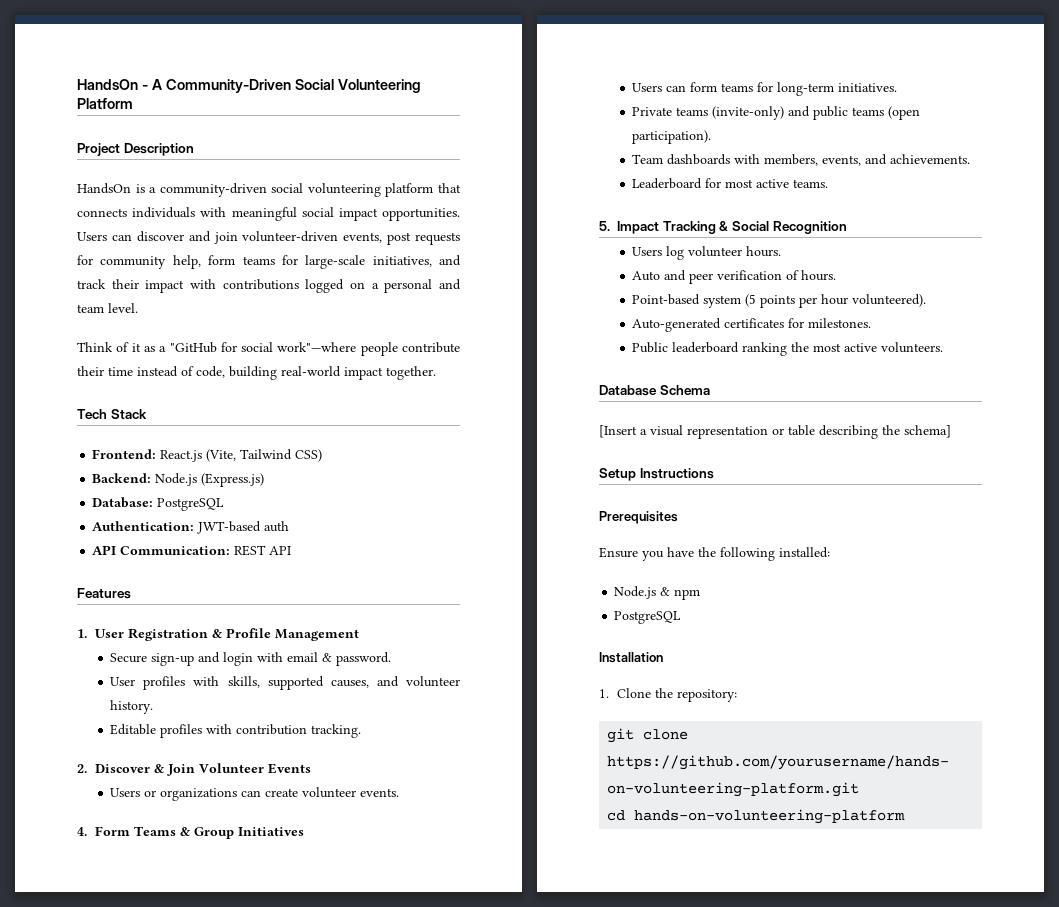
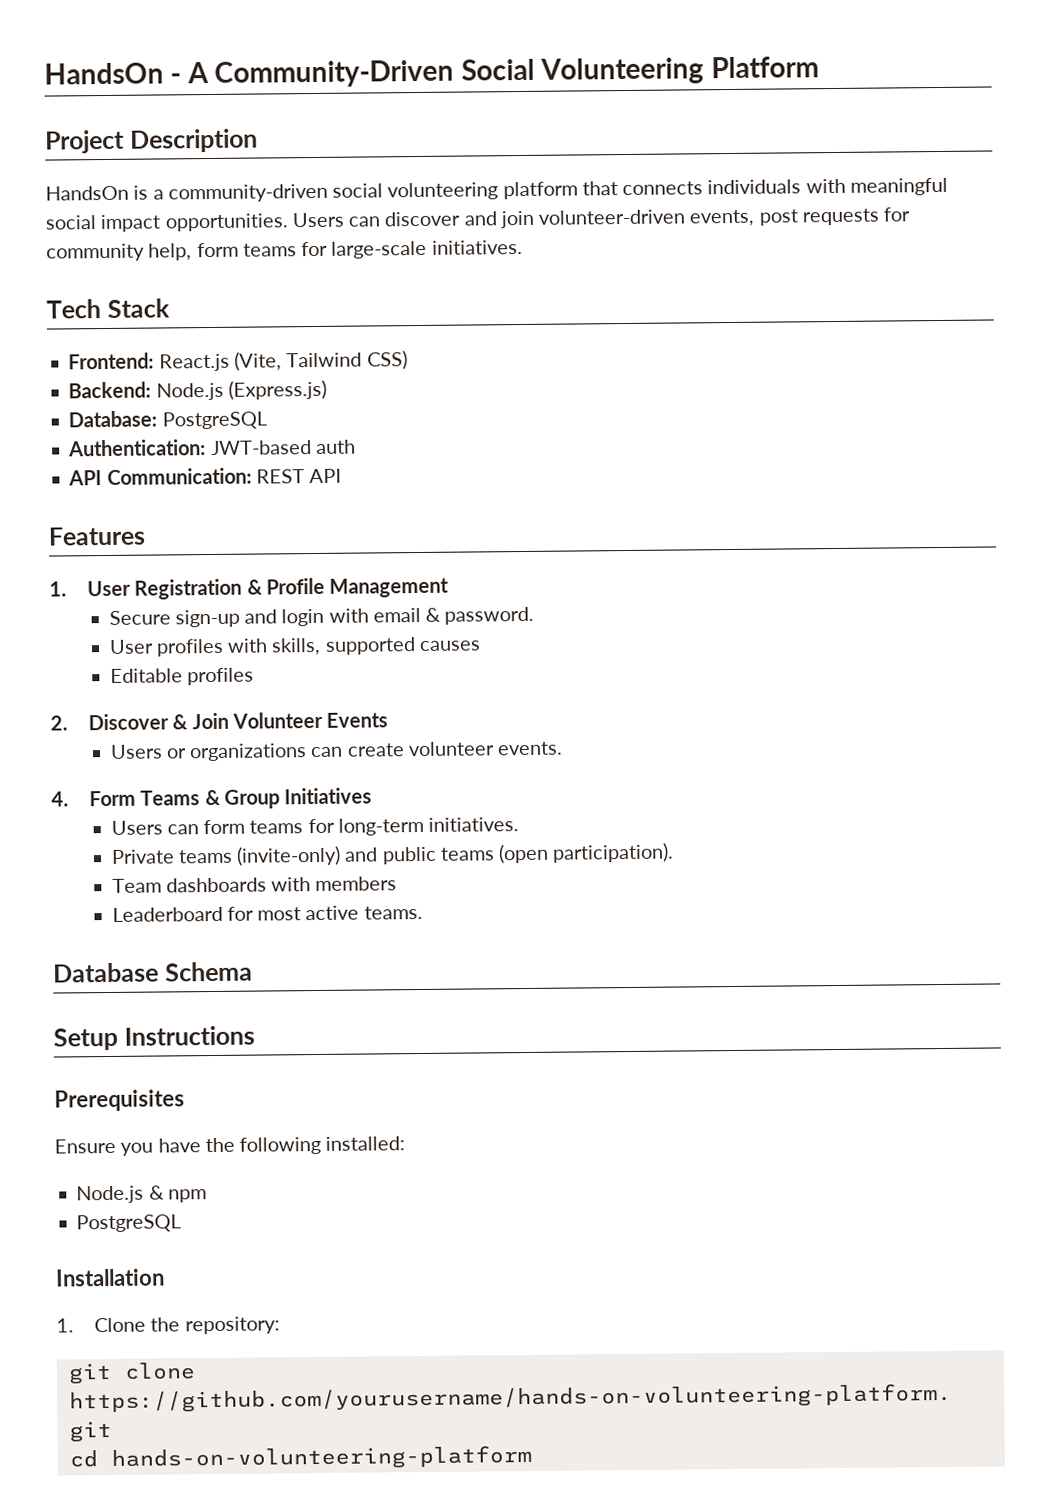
- Users can discover and join volunteer-driven events, post requests for community help, form teams for large-scale initiatives, and track their impact with contributions logged on a personal and team level.
- Think of it as a "GitHub for social work"—where people contribute their time instead of code, building real-world impact together.
+ Users can discover and join volunteer-driven events, post requests for community help, form teams for large-scale initiatives.
- User profiles with skills, supported causes, and volunteer history.
+ User profiles with skills, supported causes
- Editable profiles with contribution tracking.
+ Editable profiles
- Team dashboards with members, events, and achievements.
+ Team dashboards with members
- 5. Impact Tracking & Social Recognition
- Users log volunteer hours.
- Auto and peer verification of hours.
- Point-based system (5 points per hour volunteered).
- Auto-generated certificates for milestones.
- Public leaderboard ranking the most active volunteers.
  Database Schema
- [Insert a visual representation or table describing the schema]

